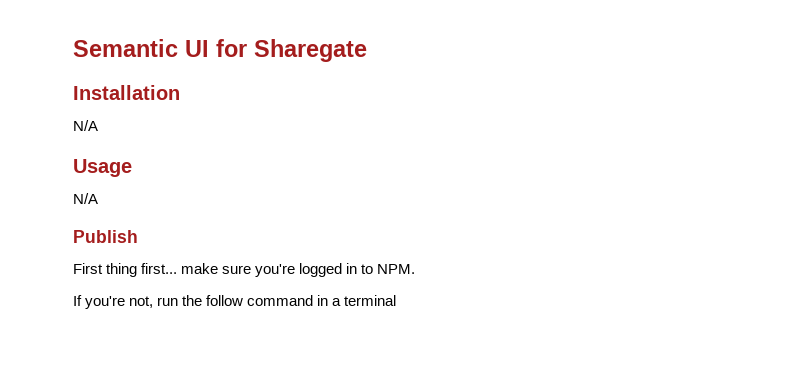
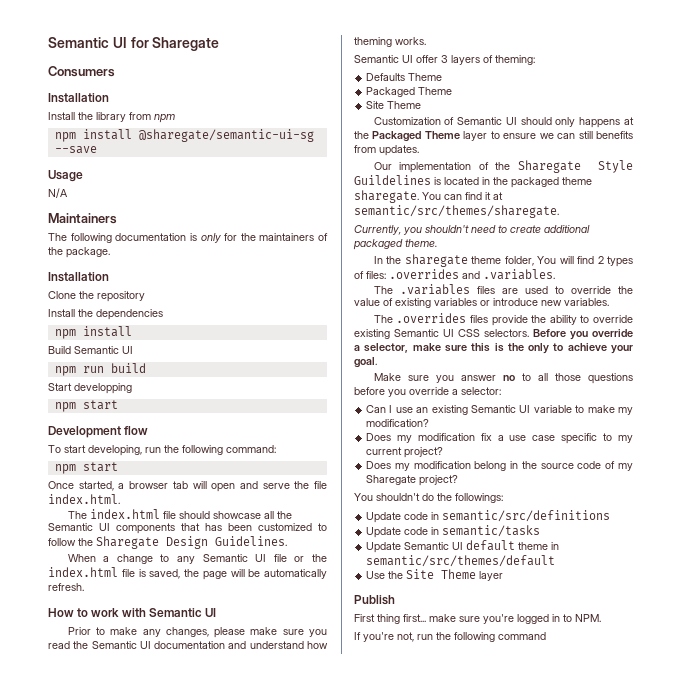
+ Consumers
  Installation
- N/A
+ Install the library from npm
+ npm install @sharegate/semantic-ui-sg --save
  Usage
  N/A
+ Maintainers
+ The following documentation is only for the maintainers of the package.
+ Installation
+ Clone the repository
+ Install the dependencies
+ npm install
+ Build Semantic UI
+ npm run build
+ Start developping
+ npm start
+ Development flow
+ To start developing, run the following command:
+ npm start
+ Once started, a browser tab will open and serve the file index.html.
+ The index.html file should showcase all the Semantic UI components that has been customized to follow the Sharegate Design Guidelines.
+ When a change to any Semantic UI file or the index.html file is saved, the page will be automatically refresh.
+ How to work with Semantic UI
+ Prior to make any changes, please make sure you read the Semantic UI documentation and understand how theming works.
+ Semantic UI offer 3 layers of theming:
+ Defaults Theme
+ Packaged Theme
+ Site Theme
+ Customization of Semantic UI should only happens at the Packaged Theme layer to ensure we can still benefits from updates.
+ Our implementation of the Sharegate Style Guildelines is located in the packaged theme sharegate. You can find it at semantic/src/themes/sharegate.
+ Currently, you shouldn't need to create additional packaged theme.
+ In the sharegate theme folder, You will find 2 types of files: .overrides and .variables.
+ The .variables files are used to override the value of existing variables or introduce new variables.
+ The .overrides files provide the ability to override existing Semantic UI CSS selectors. Before you override a selector, make sure this is the only to achieve your goal.
+ Make sure you answer no to all those questions before you override a selector:
+ Can I use an existing Semantic UI variable to make my modification?
+ Does my modification fix a use case specific to my current project?
+ Does my modification belong in the source code of my Sharegate project?
+ You shouldn't do the followings:
+ Update code in semantic/src/definitions
+ Update code in semantic/tasks
+ Update Semantic UI default theme in semantic/src/themes/default
+ Use the Site Theme layer
- If you're not, run the follow command in a terminal
+ If you're not, run the following command

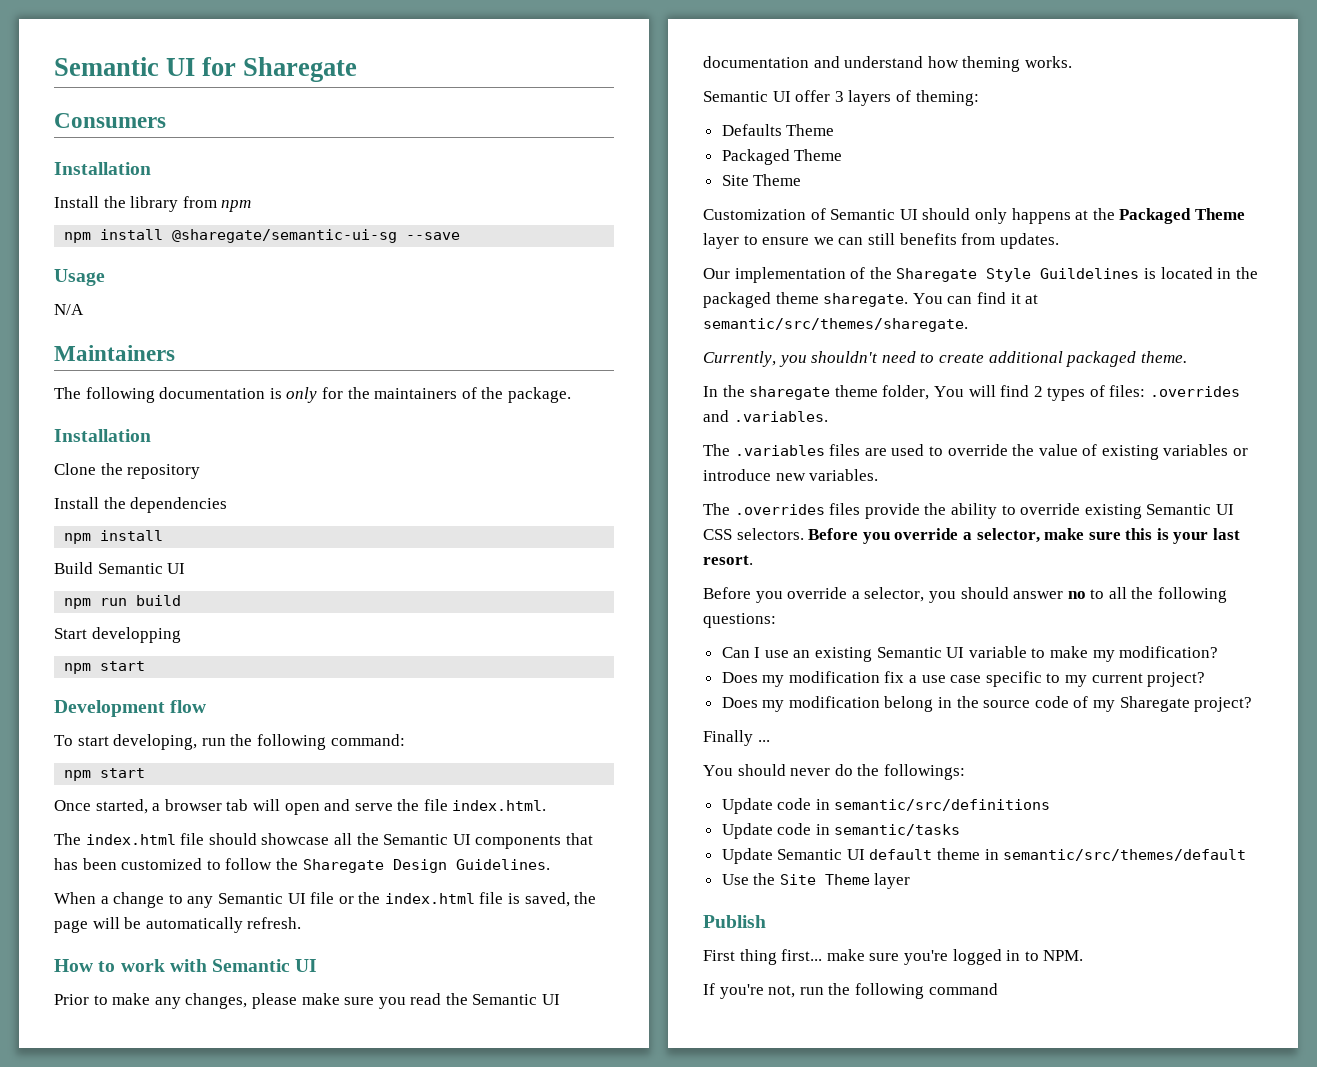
- Before you override a selector, make sure this is the only to achieve your goal.
- Make sure you answer no to all those questions before you override a selector:
+ Before you override a selector, make sure this is your last resort.
+ Before you override a selector, you should answer no to all the following questions:
- You shouldn't do the followings:
+ Finally ...
+ You should never do the followings:

